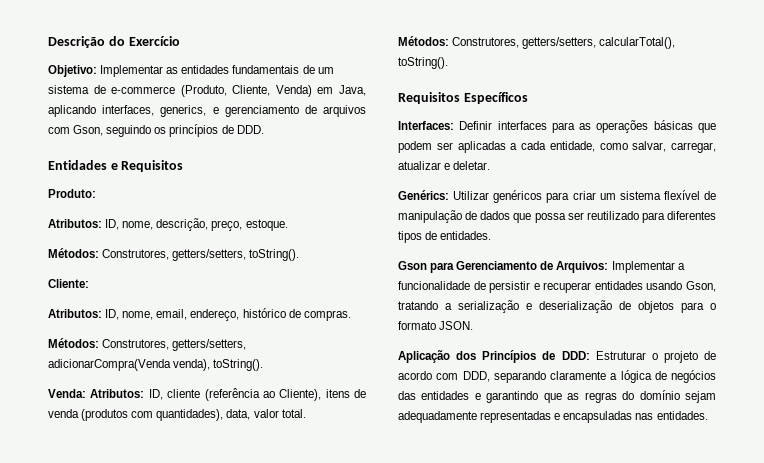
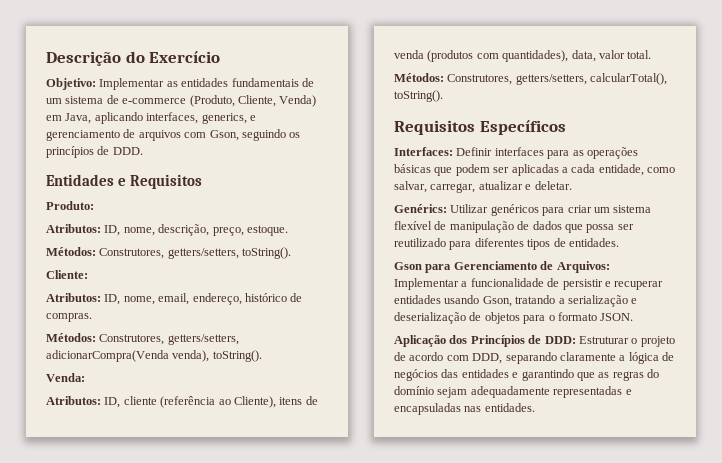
- Venda: Atributos: ID, cliente (referência ao Cliente), itens de venda (produtos com quantidades), data, valor total.
+ Venda:
+ Atributos: ID, cliente (referência ao Cliente), itens de venda (produtos com quantidades), data, valor total.

